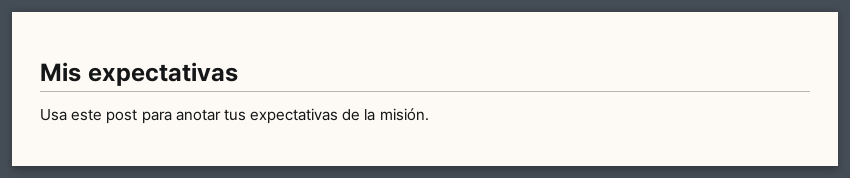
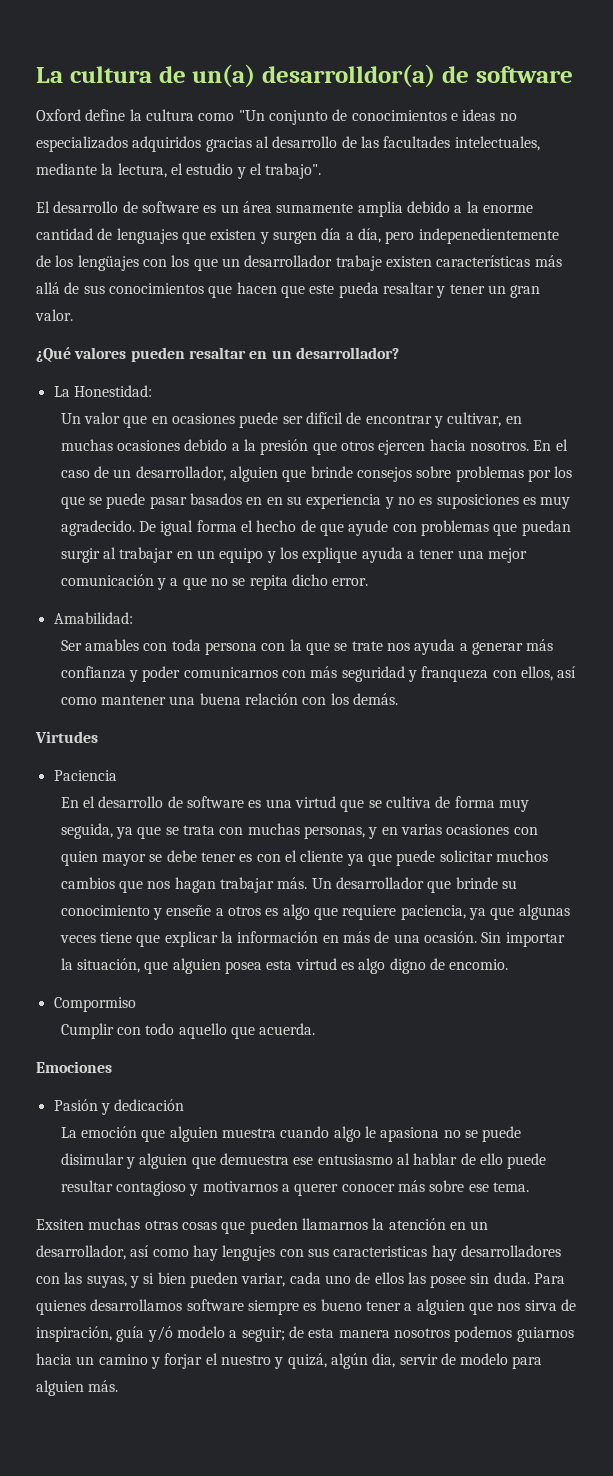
- Mis expectativas
- Usa este post para anotar tus expectativas de la misión.
+ La cultura de un(a) desarrolldor(a) de software
+ Oxford define la cultura como "Un conjunto de conocimientos e ideas no especializados adquiridos gracias al desarrollo de las facultades intelectuales, mediante la lectura, el estudio y el trabajo".
+ El desarrollo de software es un área sumamente amplia debido a la enorme cantidad de lenguajes que existen y surgen día a día, pero indepenedientemente de los lengüajes con los que un desarrollador trabaje existen características más allá de sus conocimientos que hacen que este pueda resaltar y tener un gran valor.
+ ¿Qué valores pueden resaltar en un desarrollador?
+ La Honestidad:
+ Un valor que en ocasiones puede ser difícil de encontrar y cultivar, en muchas ocasiones debido a la presión que otros ejercen hacia nosotros. En el caso de un desarrollador, alguien que brinde consejos sobre problemas por los que se puede pasar basados en en su experiencia y no es suposiciones es muy agradecido. De igual forma el hecho de que ayude con problemas que puedan surgir al trabajar en un equipo y los explique ayuda a tener una mejor comunicación y a que no se repita dicho error.
+ Amabilidad:
+ Ser amables con toda persona con la que se trate nos ayuda a generar más confianza y poder comunicarnos con más seguridad y franqueza con ellos, así como mantener una buena relación con los demás.
+ Virtudes
+ Paciencia
+ En el desarrollo de software es una virtud que se cultiva de forma muy seguida, ya que se trata con muchas personas, y en varias ocasiones con quien mayor se debe tener es con el cliente ya que puede solicitar muchos cambios que nos hagan trabajar más. Un desarrollador que brinde su conocimiento y enseñe a otros es algo que requiere paciencia, ya que algunas veces tiene que explicar la información en más de una ocasión. Sin importar la situación, que alguien posea esta virtud es algo digno de encomio.
+ Compormiso
+ Cumplir con todo aquello que acuerda.
+ Emociones
+ Pasión y dedicación
+ La emoción que alguien muestra cuando algo le apasiona no se puede disimular y alguien que demuestra ese entusiasmo al hablar de ello puede resultar contagioso y motivarnos a querer conocer más sobre ese tema.
+ Exsiten muchas otras cosas que pueden llamarnos la atención en un desarrollador, así como hay lengujes con sus caracteristicas hay desarrolladores con las suyas, y si bien pueden variar, cada uno de ellos las posee sin duda. Para quienes desarrollamos software siempre es bueno tener a alguien que nos sirva de inspiración, guía y/ó modelo a seguir; de esta manera nosotros podemos guiarnos hacia un camino y forjar el nuestro y quizá, algún dia, servir de modelo para alguien más.

